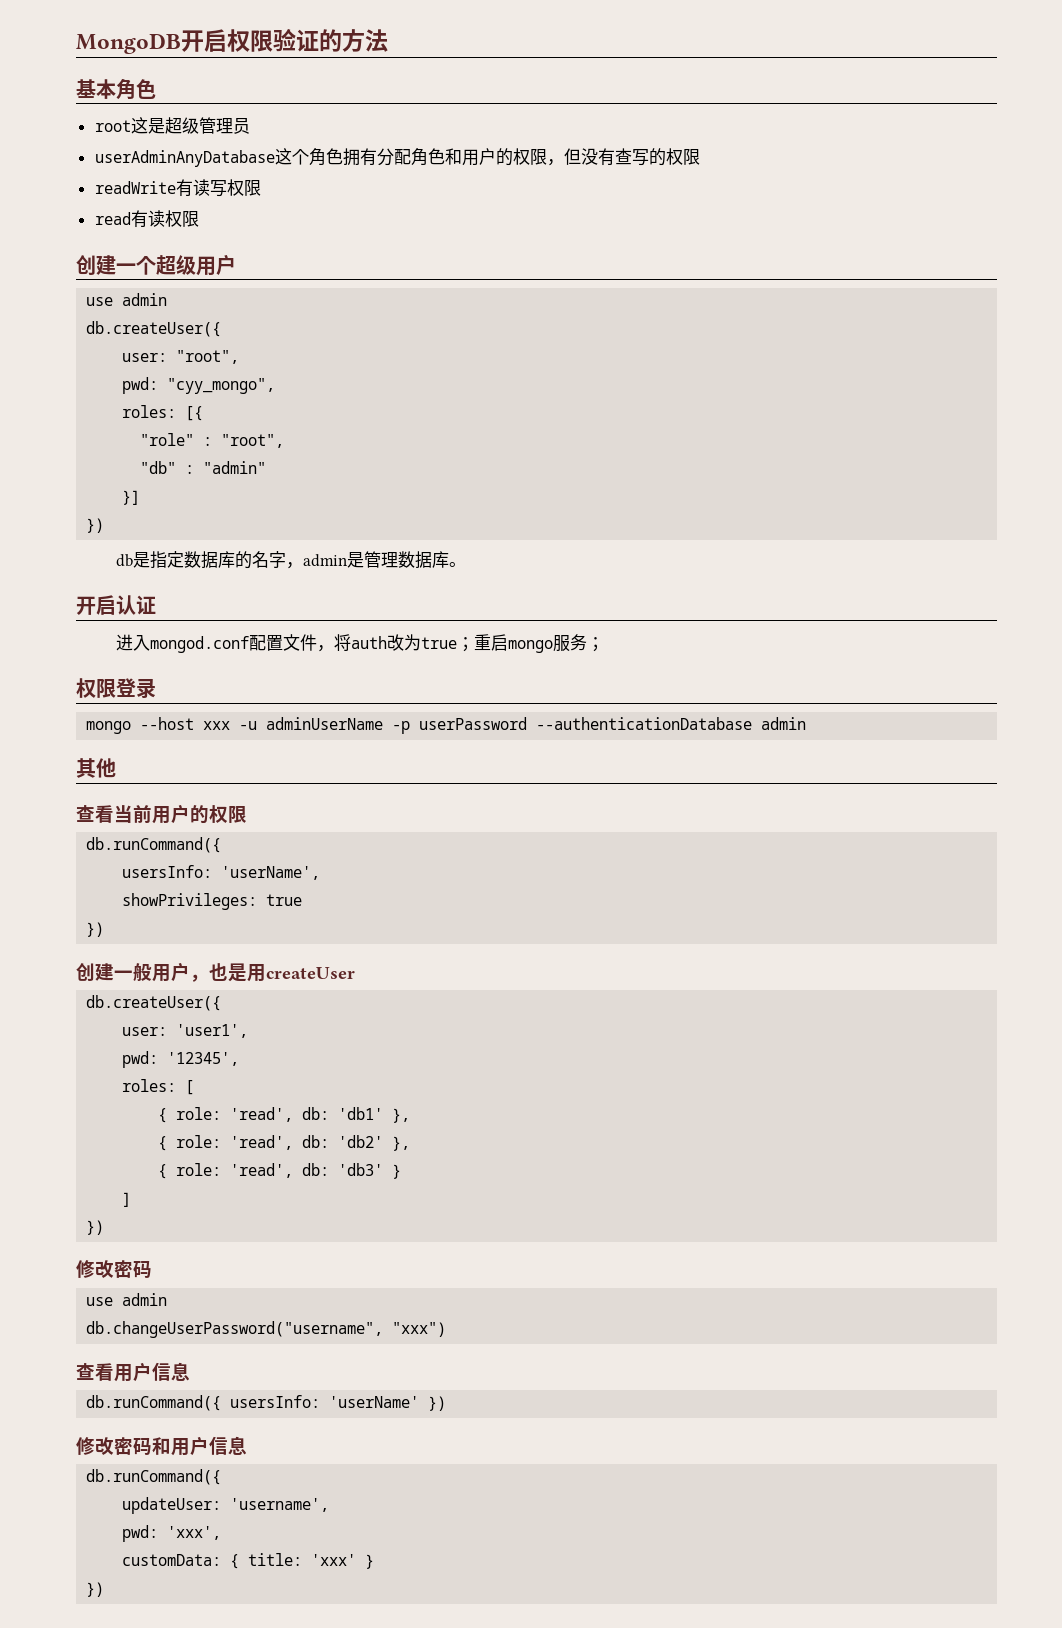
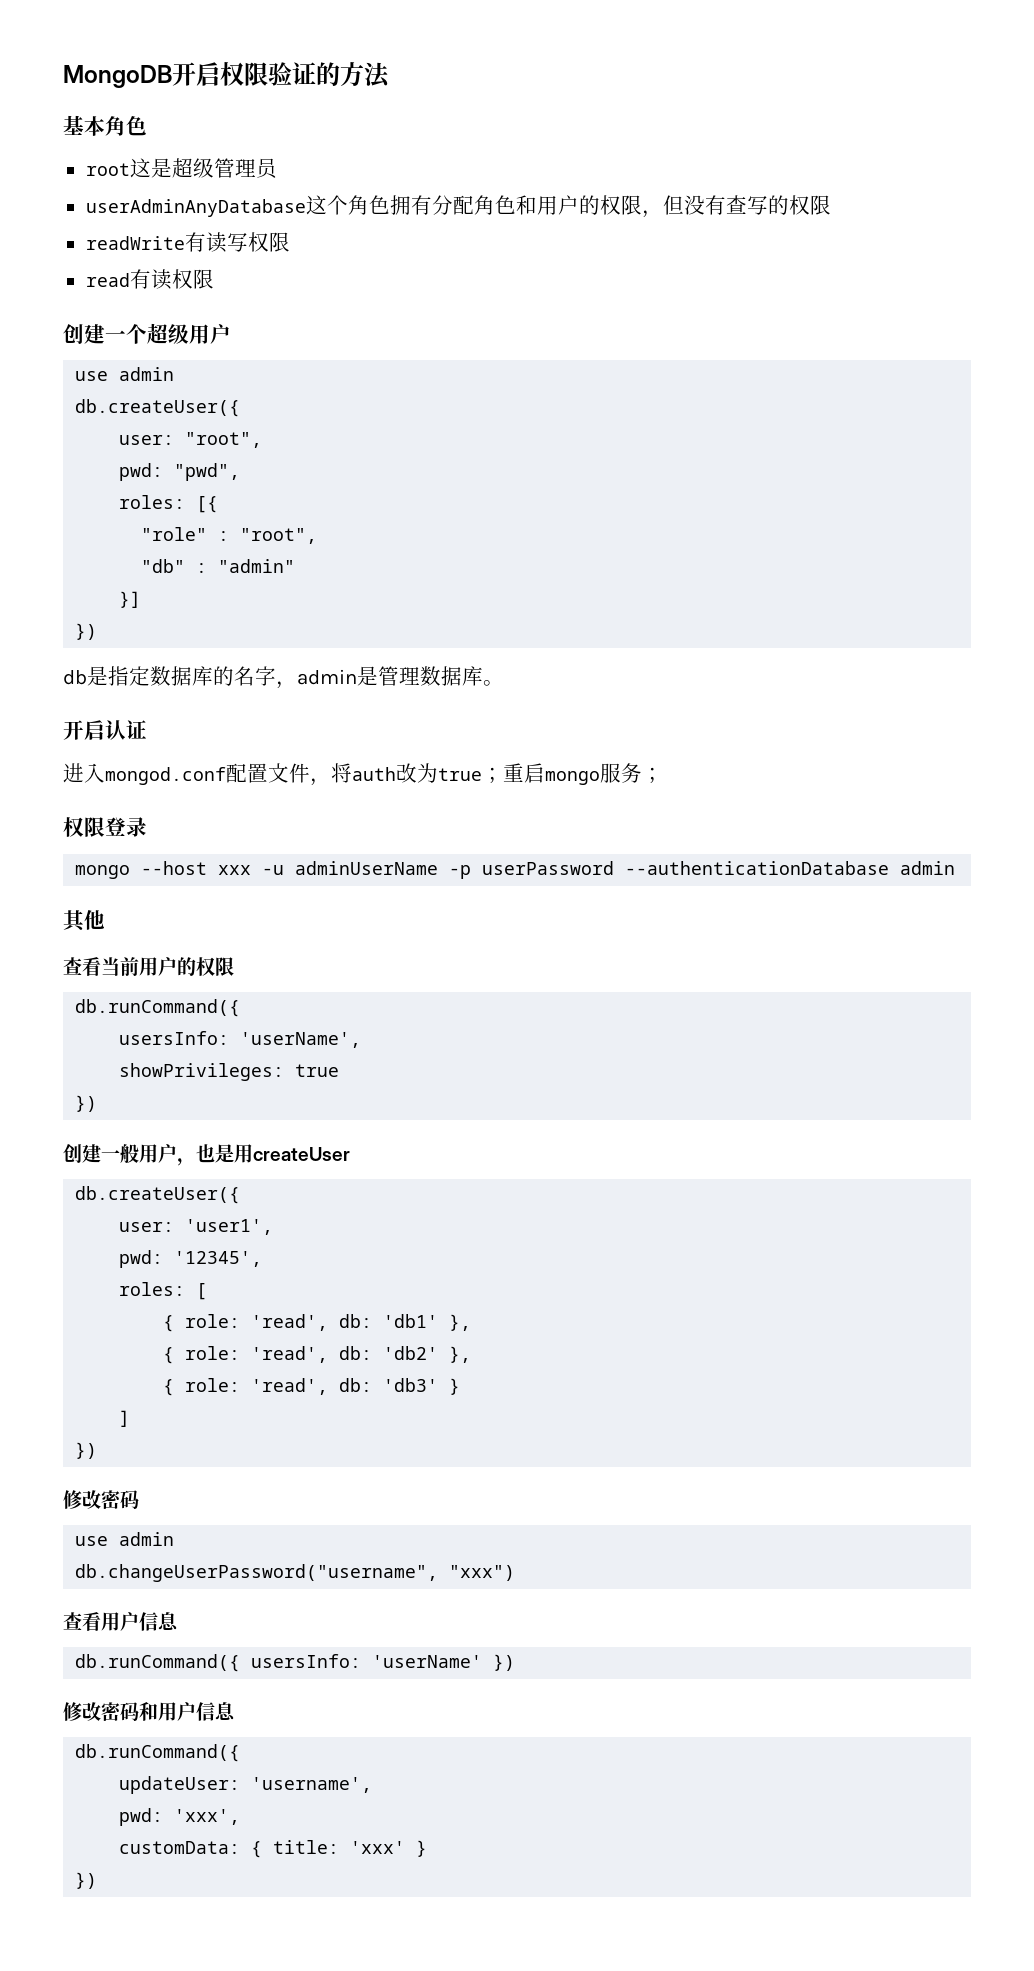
- pwd: "cyy_mongo",
+ pwd: "pwd",

